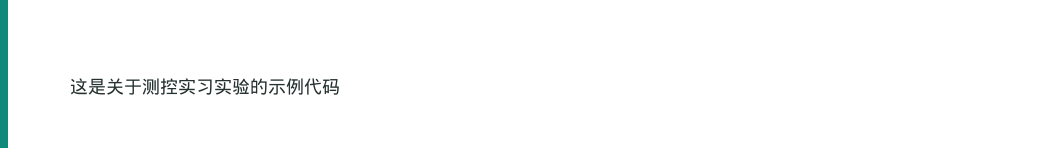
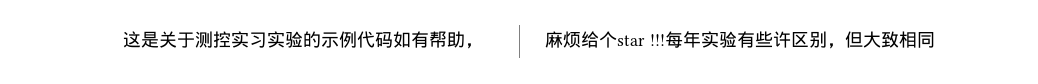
- 这是关于测控实习实验的示例代码
+ 这是关于测控实习实验的示例代码如有帮助，麻烦给个star !!!每年实验有些许区别，但大致相同

